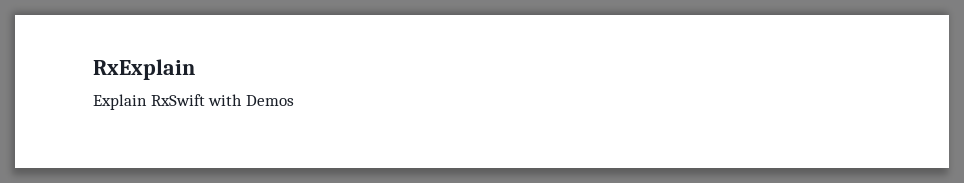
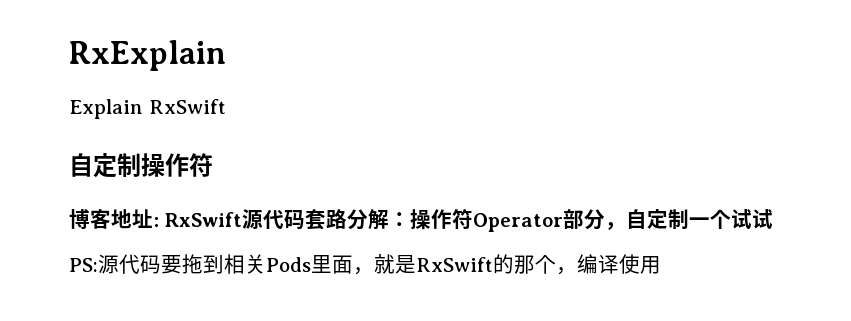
- Explain RxSwift with Demos
+ Explain RxSwift
+ 自定制操作符
+ 博客地址: RxSwift源代码套路分解：操作符Operator部分，自定制一个试试
+ PS:源代码要拖到相关Pods里面，就是RxSwift的那个，编译使用

